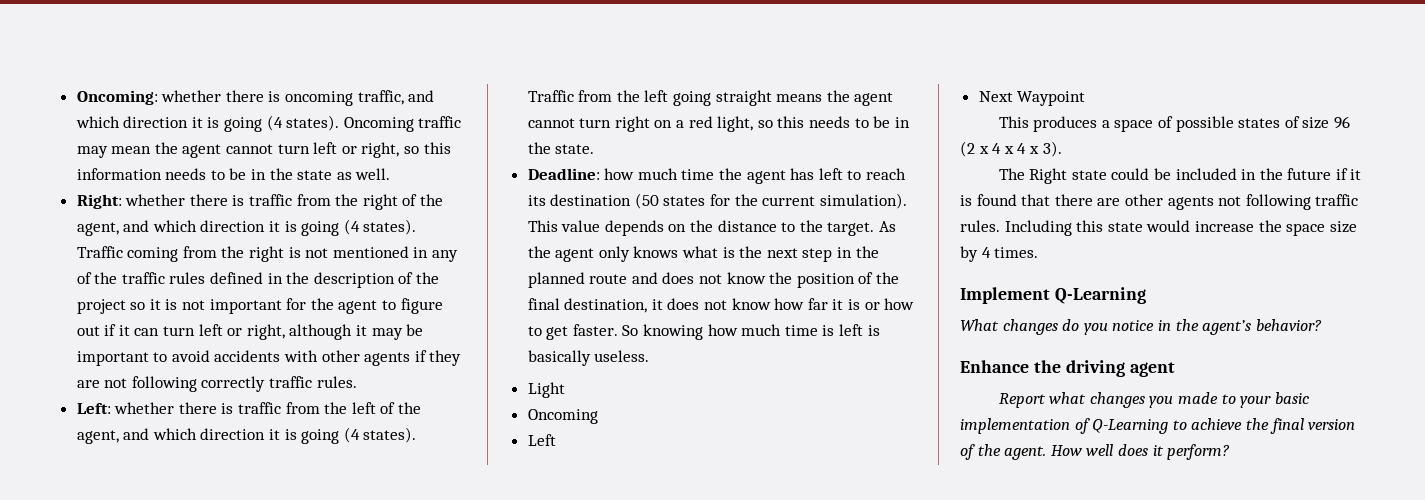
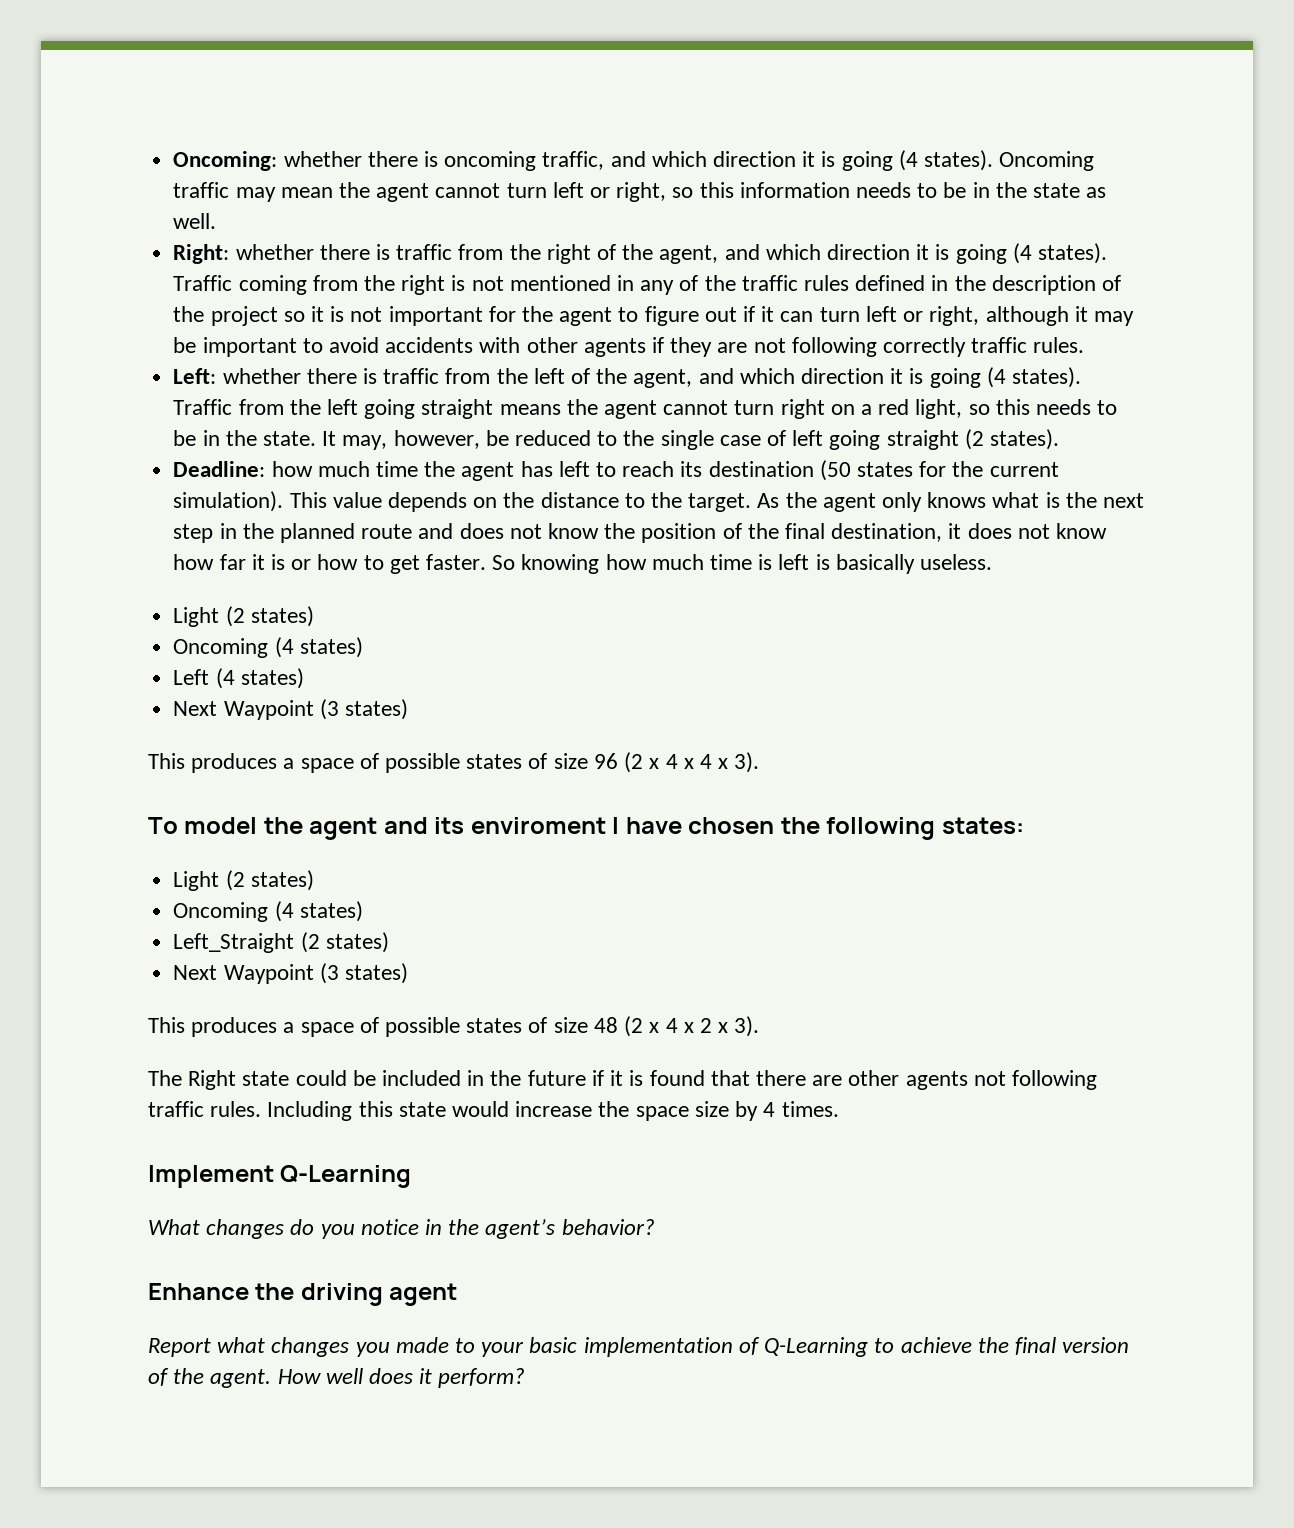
+ It may, however, be reduced to the single case of left going straight (2 states).
  So knowing how much time is left is basically useless.
- Light
- Oncoming
+ Light (2 states)
+ Oncoming (4 states)
- Left
- Next Waypoint
+ Left (4 states)
+ Next Waypoint (3 states)
+ To model the agent and its enviroment I have chosen the following states:
+ Light (2 states)
+ Oncoming (4 states)
+ Left_Straight (2 states)
+ Next Waypoint (3 states)
+ This produces a space of possible states of size 48 (2 x 4 x 2 x 3).

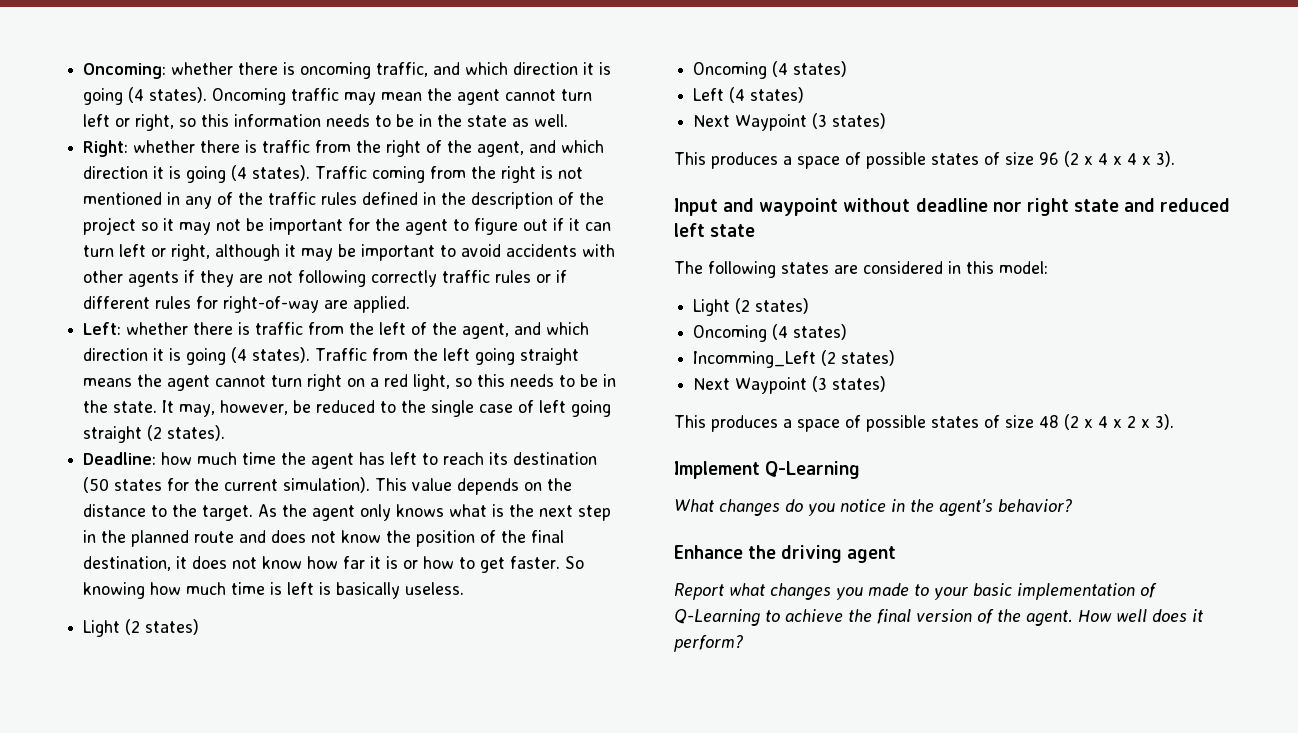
- Traffic coming from the right is not mentioned in any of the traffic rules defined in the description of the project so it is not important for the agent to figure out if it can turn left or right, although it may be important to avoid accidents with other agents if they are not following correctly traffic rules.
+ Traffic coming from the right is not mentioned in any of the traffic rules defined in the description of the project so it may not be important for the agent to figure out if it can turn left or right, although it may be important to avoid accidents with other agents if they are not following correctly traffic rules or if different rules for right-of-way are applied.
- To model the agent and its enviroment I have chosen the following states:
+ Input and waypoint without deadline nor right state and reduced left state
+ The following states are considered in this model:
  Light (2 states)
  Oncoming (4 states)
- Left_Straight (2 states)
+ Incomming_Left (2 states)
- The Right state could be included in the future if it is found that there are other agents not following traffic rules. Including this state would increase the space size by 4 times.

